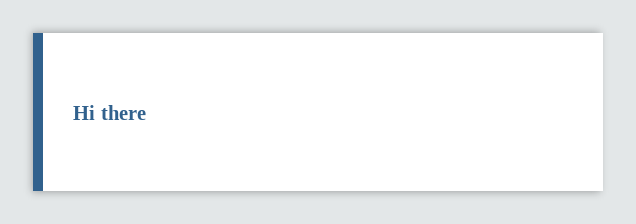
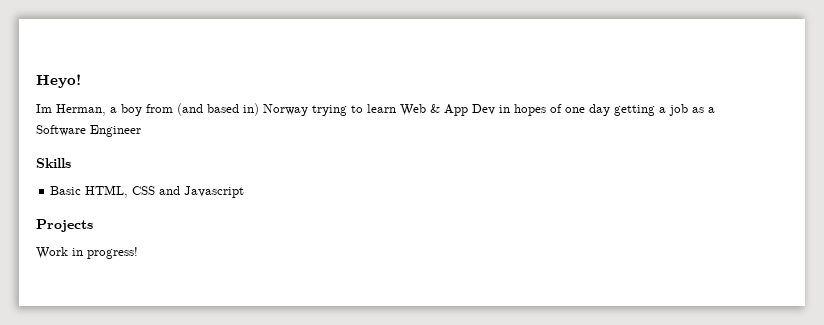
- Hi there
+ Heyo!
+ Im Herman, a boy from (and based in) Norway trying to learn Web & App Dev in hopes of one day getting a job as a Software Engineer
+ Skills
+ Basic HTML, CSS and Javascript
+ Projects
+ Work in progress!

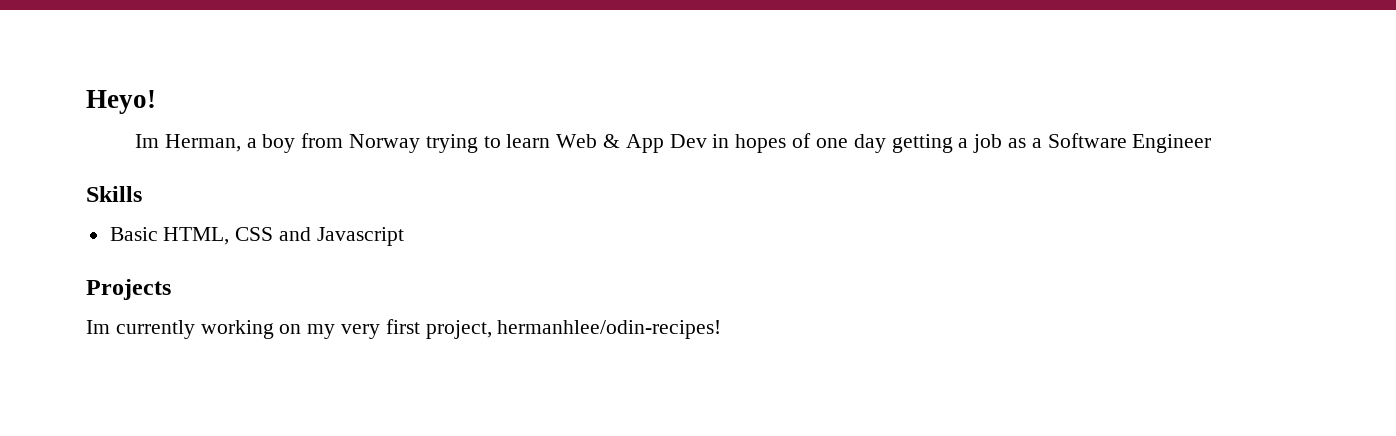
- Im Herman, a boy from (and based in) Norway trying to learn Web & App Dev in hopes of one day getting a job as a Software Engineer
+ Im Herman, a boy from Norway trying to learn Web & App Dev in hopes of one day getting a job as a Software Engineer
- Work in progress!
+ Im currently working on my very first project, hermanhlee/odin-recipes!

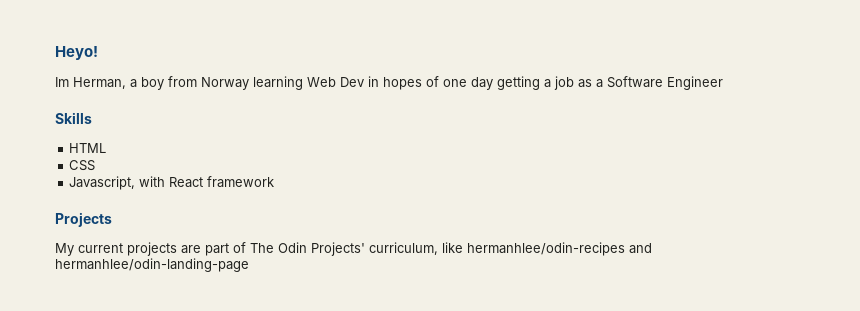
- Im Herman, a boy from Norway trying to learn Web & App Dev in hopes of one day getting a job as a Software Engineer
+ Im Herman, a boy from Norway learning Web Dev in hopes of one day getting a job as a Software Engineer
- Basic HTML, CSS and Javascript
+ HTML
+ CSS
+ Javascript, with React framework
  Projects
- Im currently working on my very first project, hermanhlee/odin-recipes!
+ My current projects are part of The Odin Projects' curriculum, like hermanhlee/odin-recipes and hermanhlee/odin-landing-page

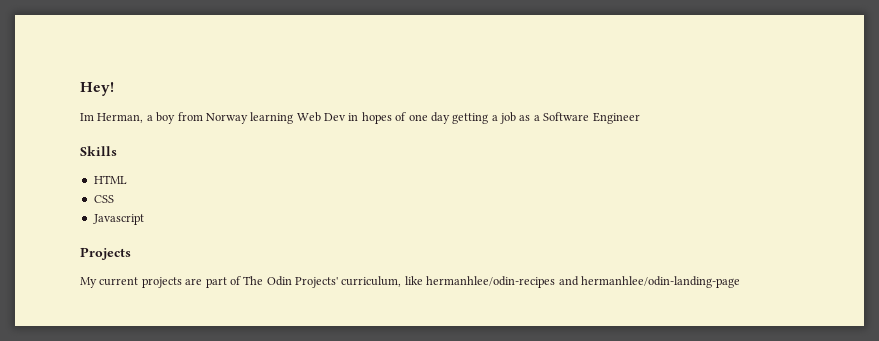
- Heyo!
+ Hey!
- Javascript, with React framework
+ Javascript

